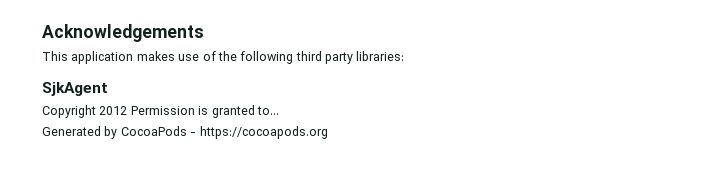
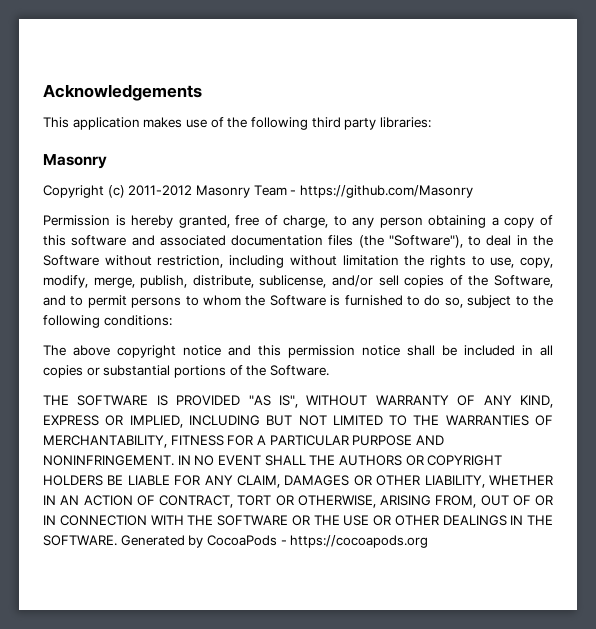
  This application makes use of the following third party libraries:
- SjkAgent
+ Masonry
- Copyright 2012 Permission is granted to...
- Generated by CocoaPods - https://cocoapods.org
+ Copyright (c) 2011-2012 Masonry Team - https://github.com/Masonry
+ Permission is hereby granted, free of charge, to any person obtaining a copy of this software and associated documentation files (the "Software"), to deal in the Software without restriction, including without limitation the rights to use, copy, modify, merge, publish, distribute, sublicense, and/or sell copies of the Software, and to permit persons to whom the Software is furnished to do so, subject to the following conditions:
+ The above copyright notice and this permission notice shall be included in all copies or substantial portions of the Software.
+ THE SOFTWARE IS PROVIDED "AS IS", WITHOUT WARRANTY OF ANY KIND, EXPRESS OR IMPLIED, INCLUDING BUT NOT LIMITED TO THE WARRANTIES OF MERCHANTABILITY, FITNESS FOR A PARTICULAR PURPOSE AND NONINFRINGEMENT. IN NO EVENT SHALL THE AUTHORS OR COPYRIGHT HOLDERS BE LIABLE FOR ANY CLAIM, DAMAGES OR OTHER LIABILITY, WHETHER IN AN ACTION OF CONTRACT, TORT OR OTHERWISE, ARISING FROM, OUT OF OR IN CONNECTION WITH THE SOFTWARE OR THE USE OR OTHER DEALINGS IN THE SOFTWARE. Generated by CocoaPods - https://cocoapods.org

